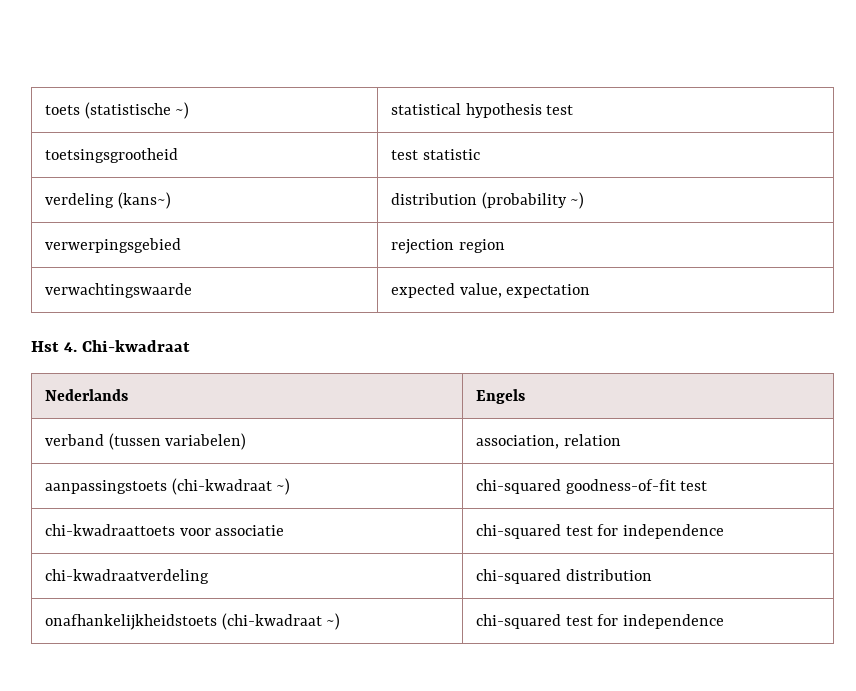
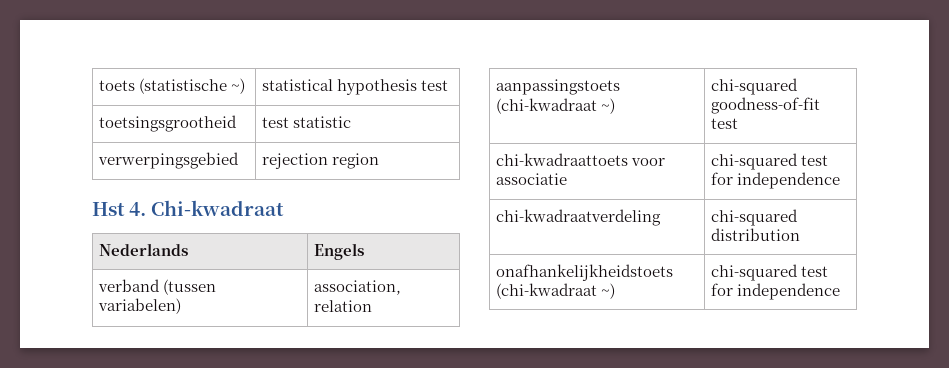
- verdeling (kans~) | distribution (probability ~)
- verwachtingswaarde | expected value, expectation

